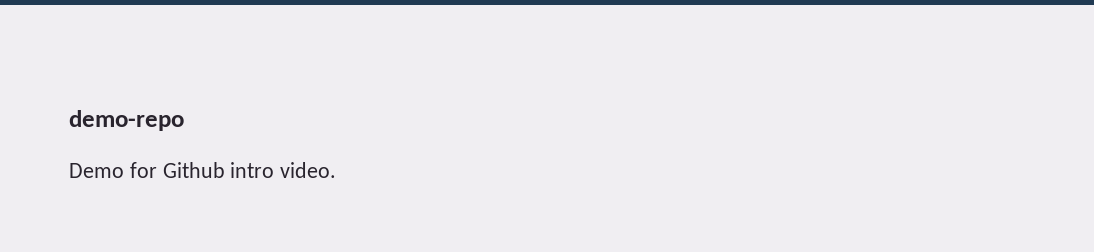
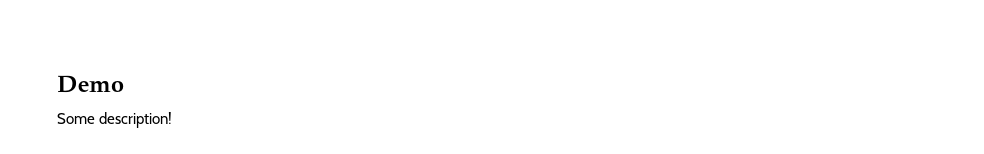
- demo-repo
- Demo for Github intro video.
+ Demo
+ Some description!

